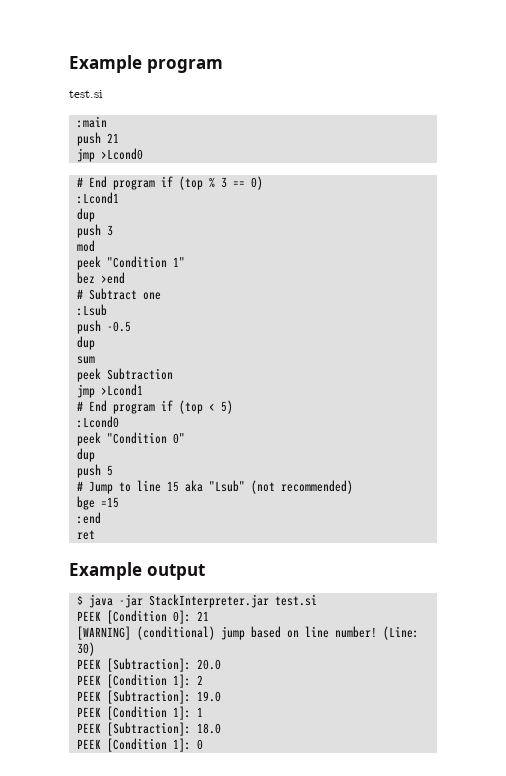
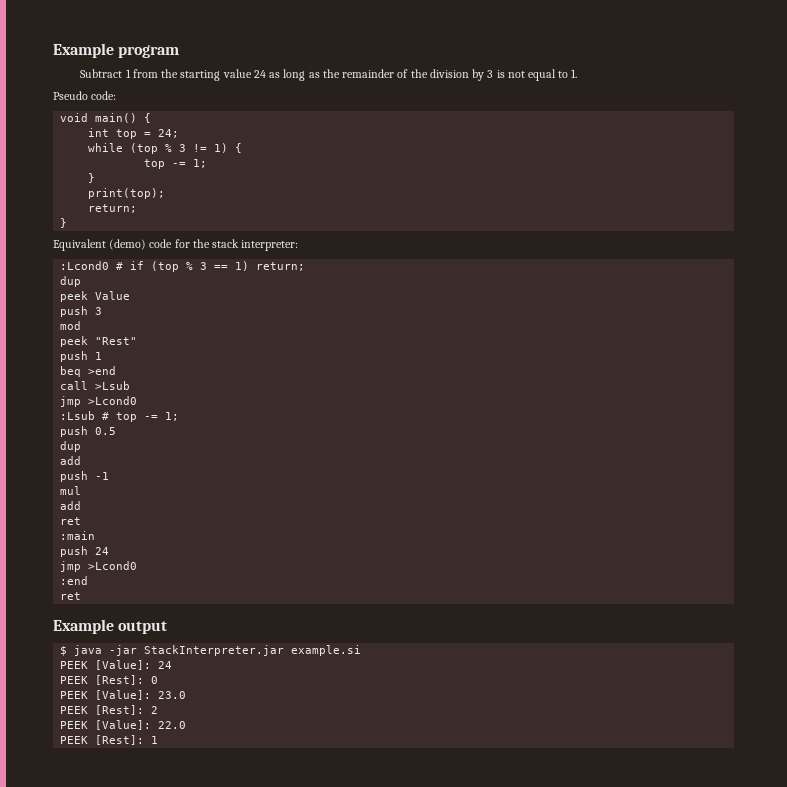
  Example program
- test.si
- :main
- push 21
- jmp >Lcond0
- # End program if (top % 3 == 0)
- :Lcond1
+ Subtract 1 from the starting value 24 as long as the remainder of the division by 3 is not equal to 1.
+ Pseudo code:
+ void main() {
+ int top = 24;
+ while (top % 3 != 1) {
+ top -= 1;
+ }
+ print(top);
+ return;
+ }
+ Equivalent (demo) code for the stack interpreter:
+ :Lcond0 # if (top % 3 == 1) return;
  dup
+ peek Value
- peek "Condition 1"
- bez >end
- # Subtract one
- :Lsub
- push -0.5
+ peek "Rest"
+ push 1
+ beq >end
+ call >Lsub
+ jmp >Lcond0
+ :Lsub # top -= 1;
+ push 0.5
  dup
- sum
- peek Subtraction
- jmp >Lcond1
- # End program if (top < 5)
- :Lcond0
- peek "Condition 0"
- dup
- push 5
- # Jump to line 15 aka "Lsub" (not recommended)
- bge =15
+ add
+ push -1
+ mul
+ add
+ ret
+ :main
+ push 24
+ jmp >Lcond0
- $ java -jar StackInterpreter.jar test.si
- PEEK [Condition 0]: 21
- [WARNING] (conditional) jump based on line number! (Line: 30)
- PEEK [Subtraction]: 20.0
- PEEK [Condition 1]: 2
+ $ java -jar StackInterpreter.jar example.si
+ PEEK [Value]: 24
+ PEEK [Rest]: 0
+ PEEK [Value]: 23.0
+ PEEK [Rest]: 2
- PEEK [Subtraction]: 19.0
- PEEK [Condition 1]: 1
- PEEK [Subtraction]: 18.0
- PEEK [Condition 1]: 0
+ PEEK [Value]: 22.0
+ PEEK [Rest]: 1

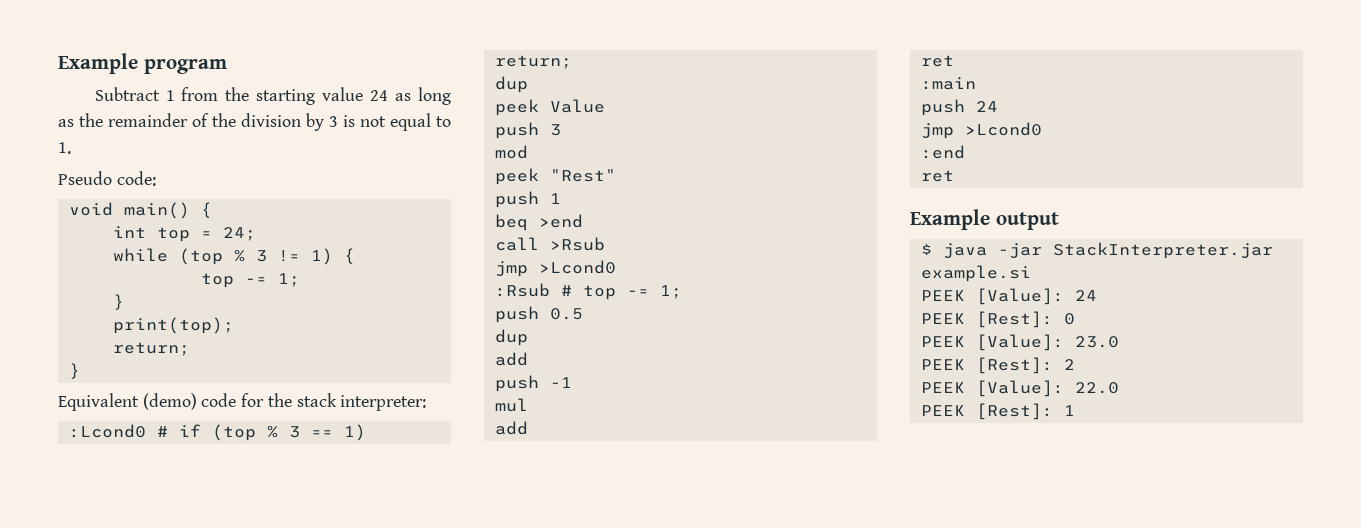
- call >Lsub
+ call >Rsub
  jmp >Lcond0
- :Lsub # top -= 1;
+ :Rsub # top -= 1;

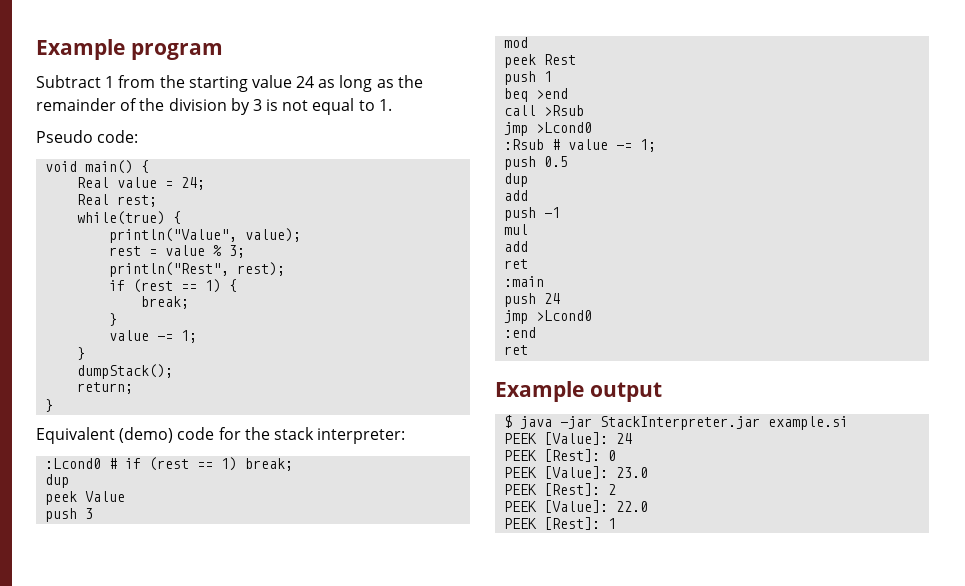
- int top = 24;
+ Real value = 24;
- while (top % 3 != 1) {
- top -= 1;
+ Real rest;
+ while(true) {
+ println("Value", value);
+ rest = value % 3;
+ println("Rest", rest);
+ if (rest == 1) {
+ break;
+ }
+ value -= 1;
- print(top);
+ dumpStack();
- :Lcond0 # if (top % 3 == 1) return;
+ :Lcond0 # if (rest == 1) break;
- peek "Rest"
+ peek Rest
- :Rsub # top -= 1;
+ :Rsub # value -= 1;

